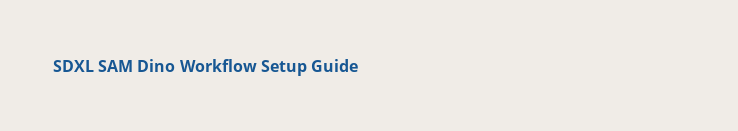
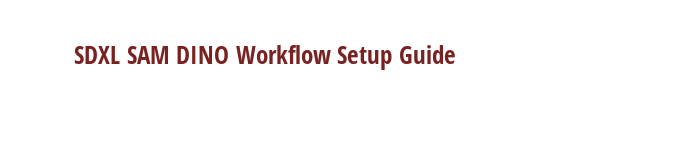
- SDXL SAM Dino Workflow Setup Guide
+ SDXL SAM DINO Workflow Setup Guide

